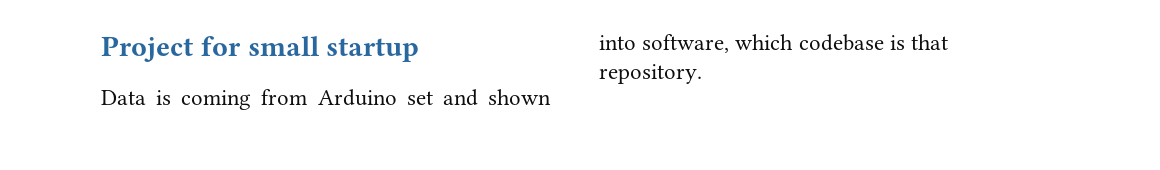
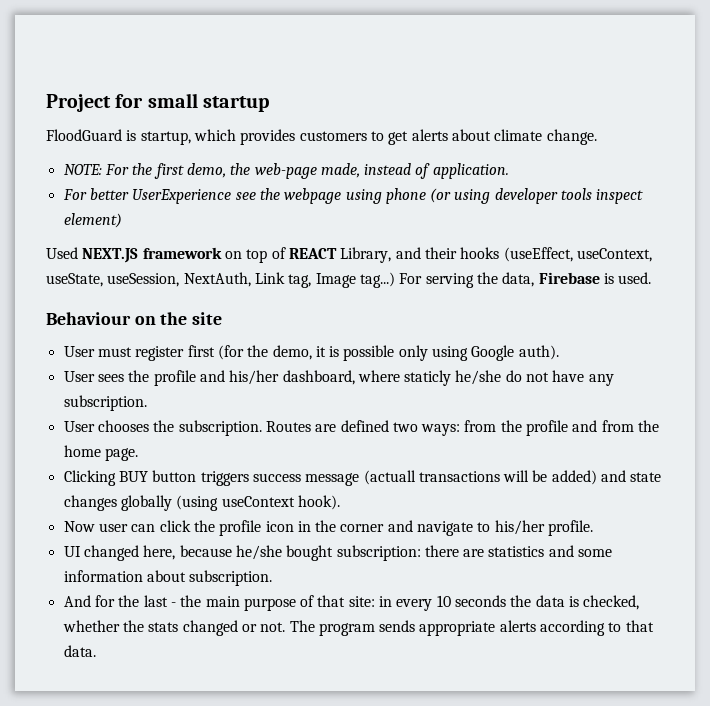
- Data is coming from Arduino set and shown into software, which codebase is that repository.
+ FloodGuard is startup, which provides customers to get alerts about climate change.
+ NOTE: For the first demo, the web-page made, instead of application.
+ For better UserExperience see the webpage using phone (or using developer tools inspect element)
+ Used NEXT.JS framework on top of REACT Library, and their hooks (useEffect, useContext, useState, useSession, NextAuth, Link tag, Image tag...) For serving the data, Firebase is used.
+ Behaviour on the site
+ User must register first (for the demo, it is possible only using Google auth).
+ User sees the profile and his/her dashboard, where staticly he/she do not have any subscription.
+ User chooses the subscription. Routes are defined two ways: from the profile and from the home page.
+ Clicking BUY button triggers success message (actuall transactions will be added) and state changes globally (using useContext hook).
+ Now user can click the profile icon in the corner and navigate to his/her profile.
+ UI changed here, because he/she bought subscription: there are statistics and some information about subscription.
+ And for the last - the main purpose of that site: in every 10 seconds the data is checked, whether the stats changed or not. The program sends appropriate alerts according to that data.

